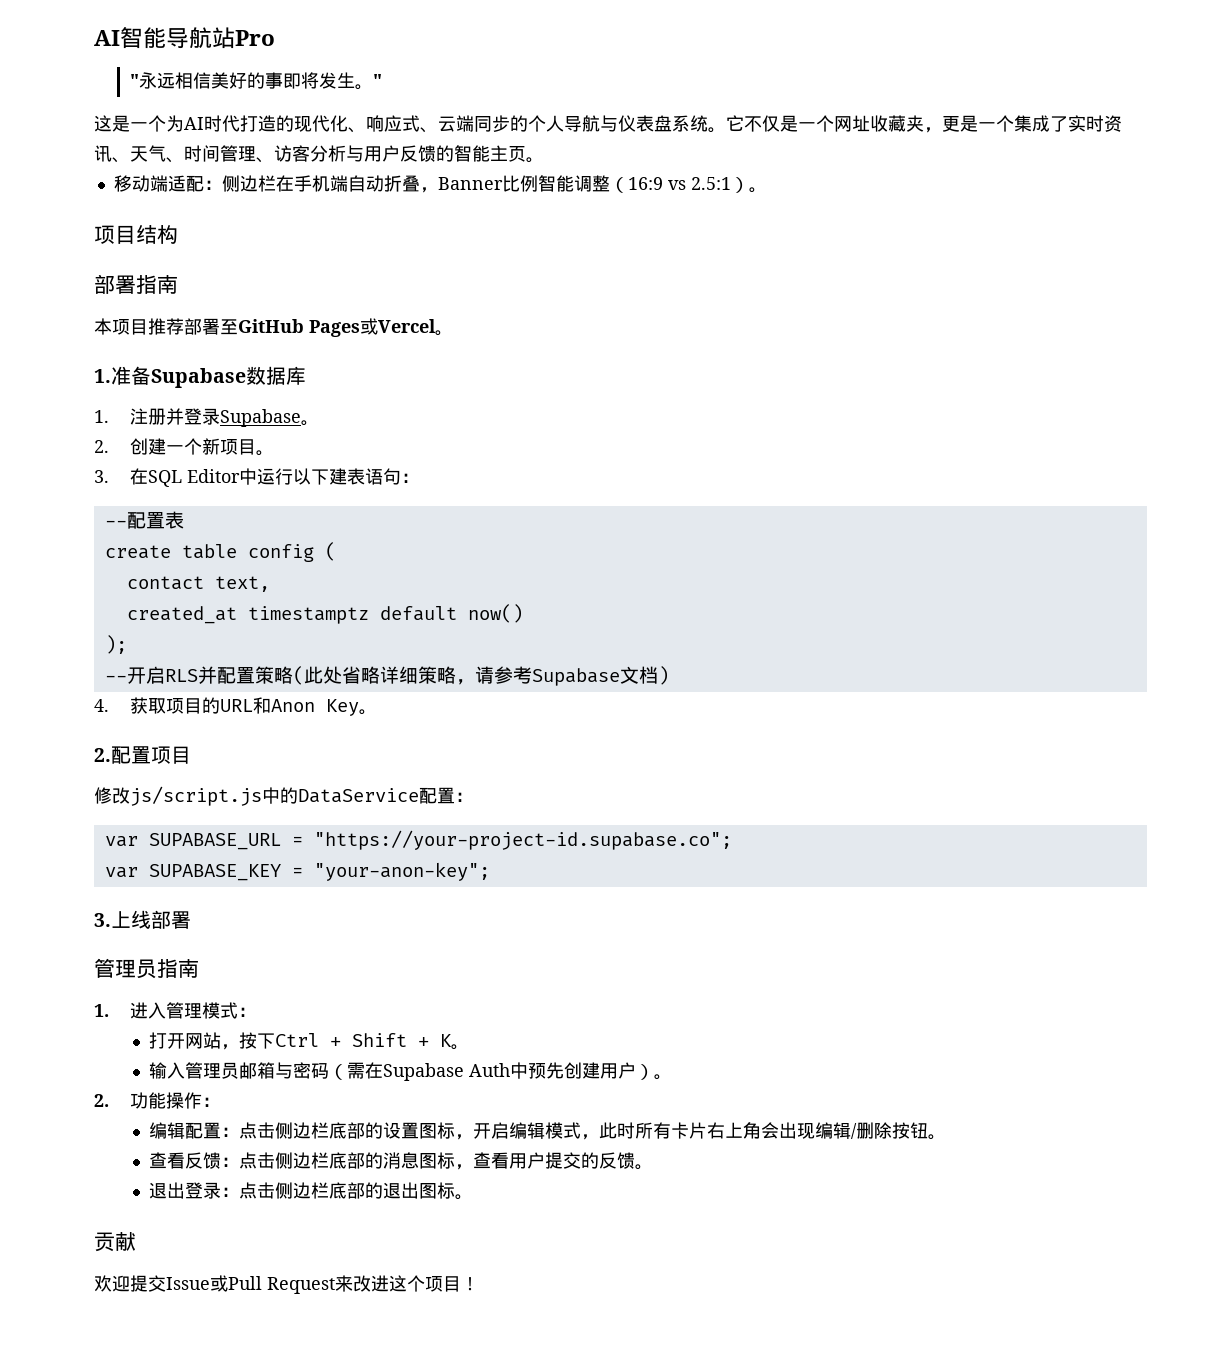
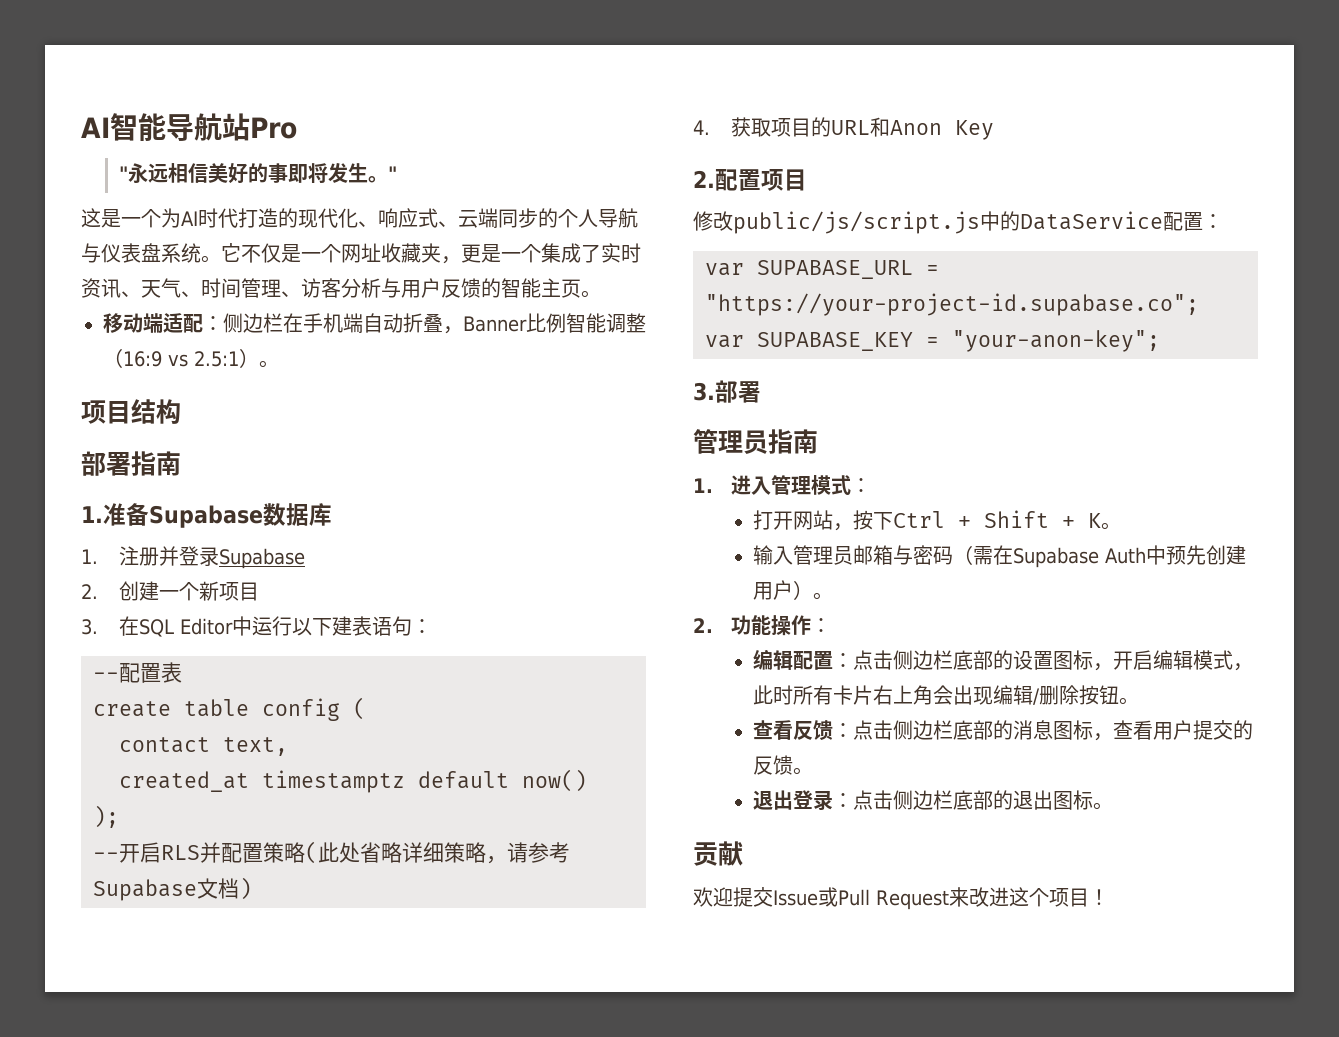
- 本项目推荐部署至GitHub Pages或Vercel。
- 1.注册并登录Supabase。
+ 1.注册并登录Supabase
- 2.创建一个新项目。
+ 2.创建一个新项目
- 4.获取项目的URL和Anon Key。
+ 4.获取项目的URL和Anon Key
- 修改js/script.js中的DataService配置：
+ 修改public/js/script.js中的DataService配置：
- 3.上线部署
+ 3.部署

